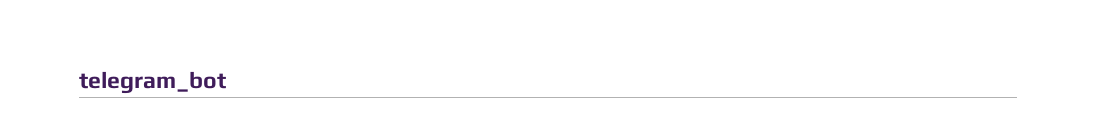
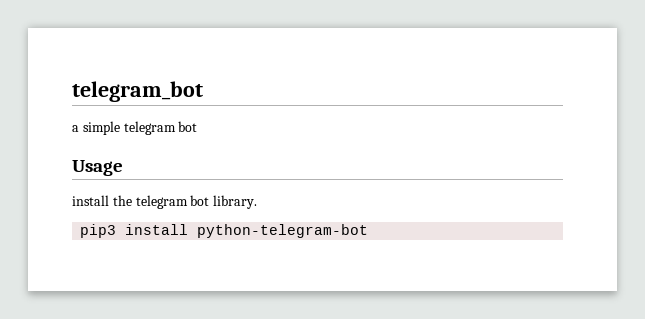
+ a simple telegram bot
+ Usage
+ install the telegram bot library.
+ pip3 install python-telegram-bot

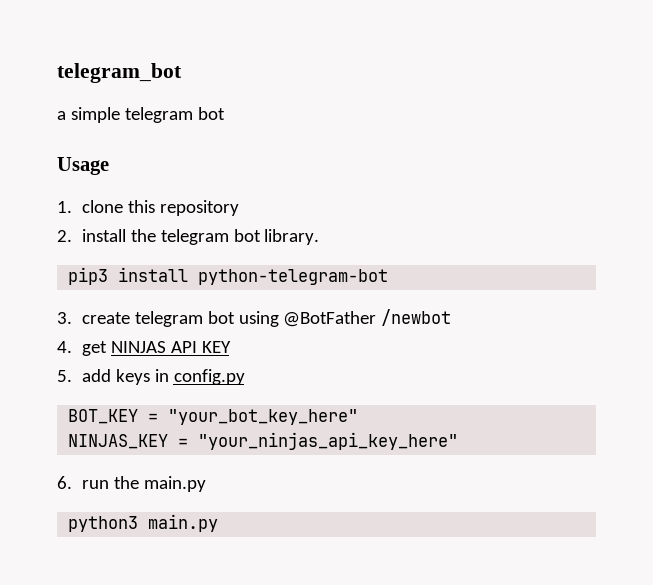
- install the telegram bot library.
+ 1. clone this repository
+ 2. install the telegram bot library.
+ 3. create telegram bot using @BotFather /newbot
+ 4. get NINJAS API KEY
+ 5. add keys in config.py
+ BOT_KEY = "your_bot_key_here"
+ NINJAS_KEY = "your_ninjas_api_key_here"
+ 6. run the main.py
+ python3 main.py

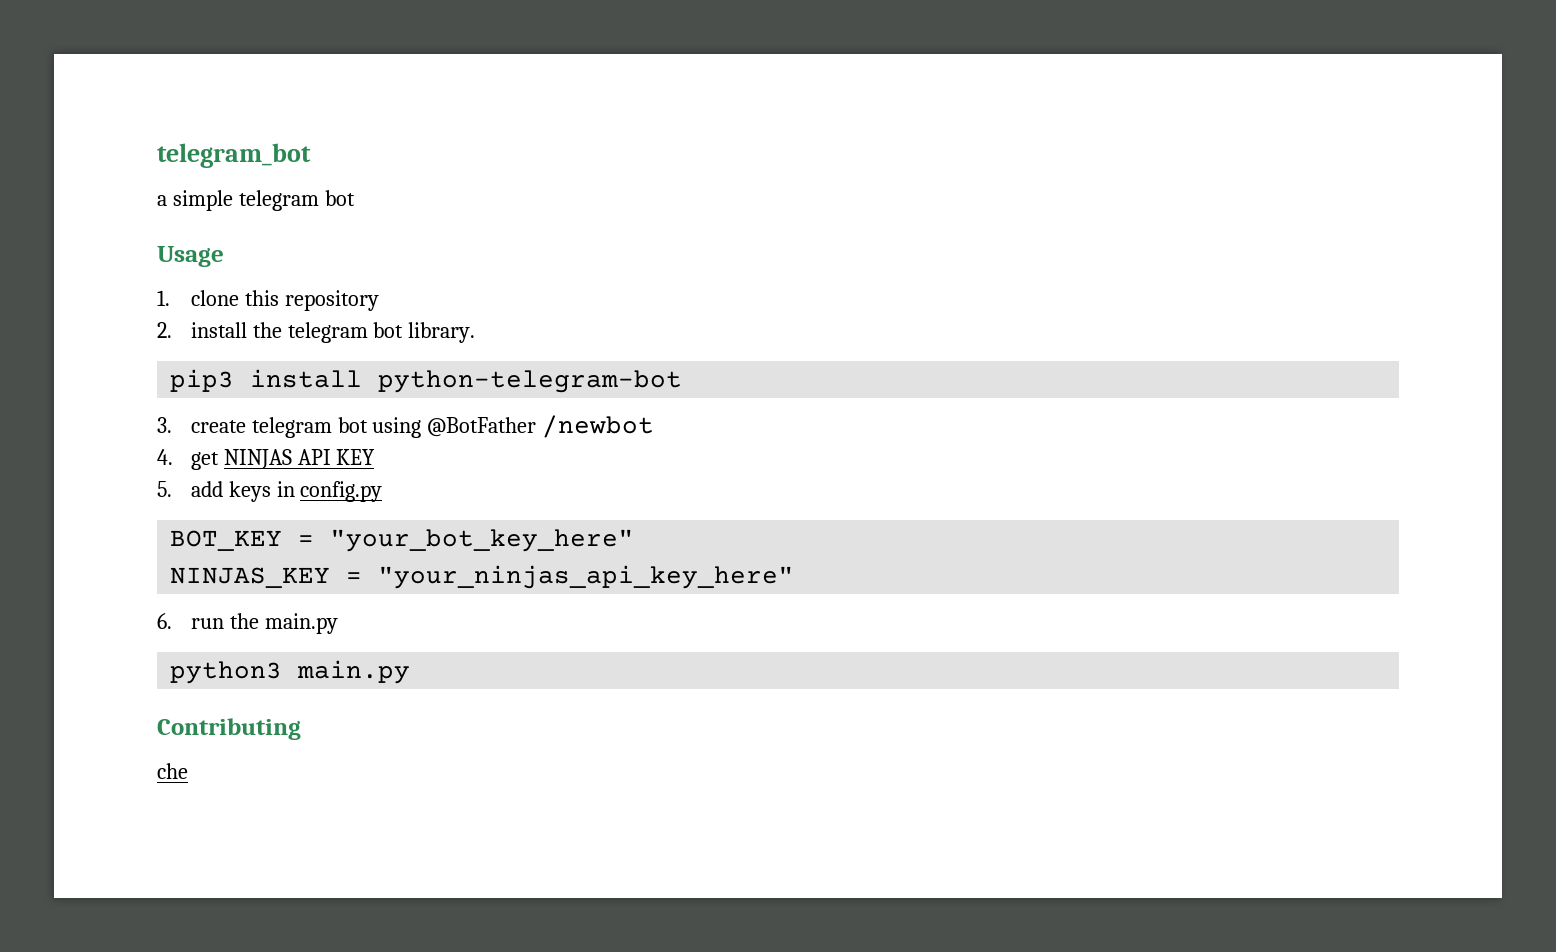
+ Contributing
+ che

